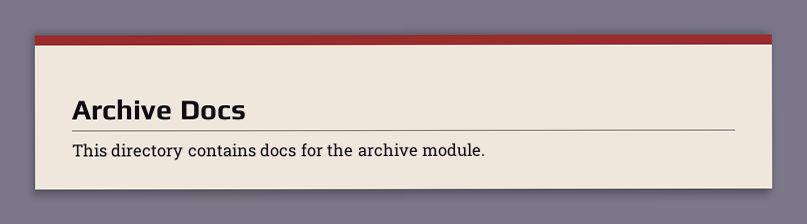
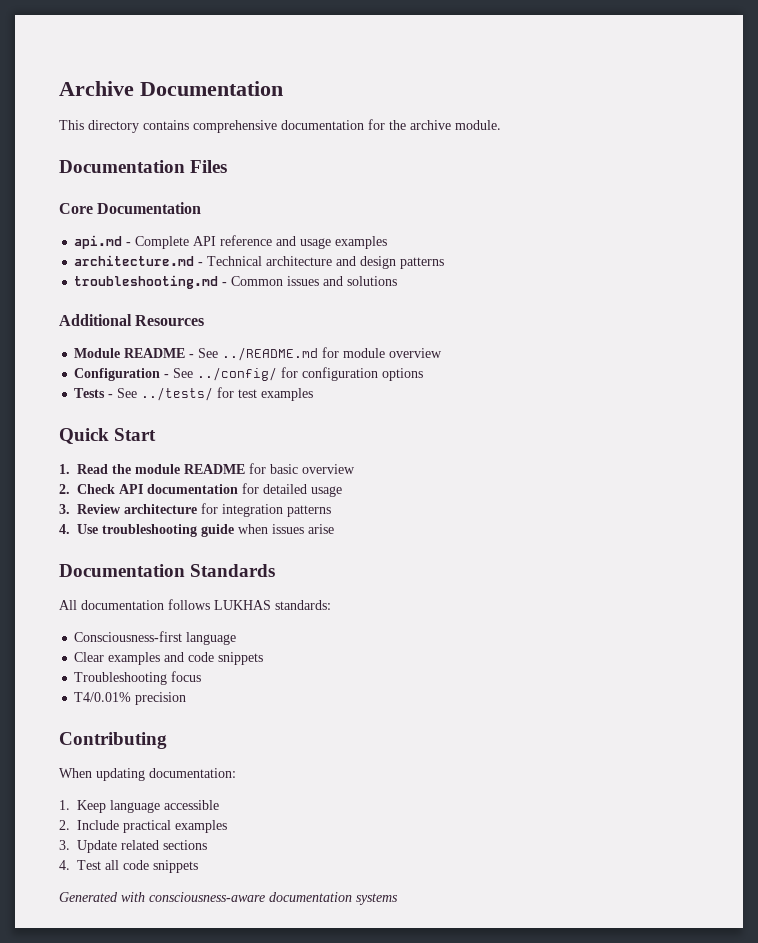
- Archive Docs
+ Archive Documentation
- This directory contains docs for the archive module.
+ This directory contains comprehensive documentation for the archive module.
+ Documentation Files
+ Core Documentation
+ api.md - Complete API reference and usage examples
+ architecture.md - Technical architecture and design patterns
+ troubleshooting.md - Common issues and solutions
+ Additional Resources
+ Module README - See ../README.md for module overview
+ Configuration - See ../config/ for configuration options
+ Tests - See ../tests/ for test examples
+ Quick Start
+ 1. Read the module README for basic overview
+ 2. Check API documentation for detailed usage
+ 3. Review architecture for integration patterns
+ 4. Use troubleshooting guide when issues arise
+ Documentation Standards
+ All documentation follows LUKHAS standards:
+ Consciousness-first language
+ Clear examples and code snippets
+ Troubleshooting focus
+ T4/0.01% precision
+ Contributing
+ When updating documentation:
+ 1. Keep language accessible
+ 2. Include practical examples
+ 3. Update related sections
+ 4. Test all code snippets
+ Generated with consciousness-aware documentation systems

